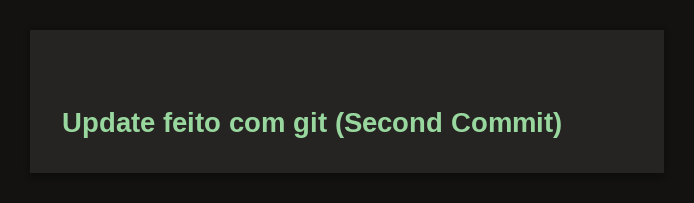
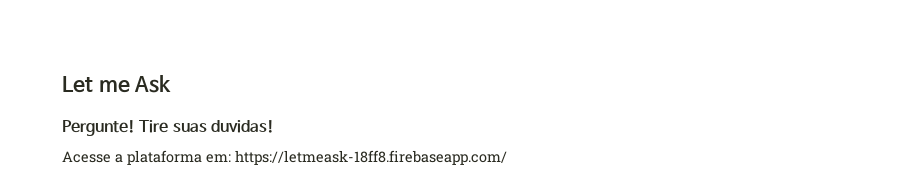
- Update feito com git (Second Commit)
+ Let me Ask
+ Pergunte! Tire suas duvidas!
+ Acesse a plataforma em: https://letmeask-18ff8.firebaseapp.com/

